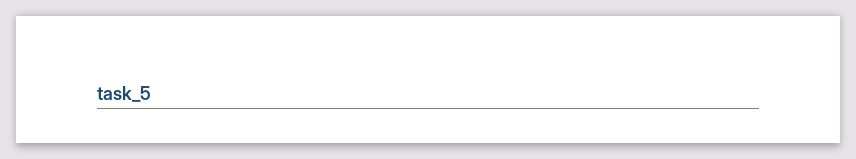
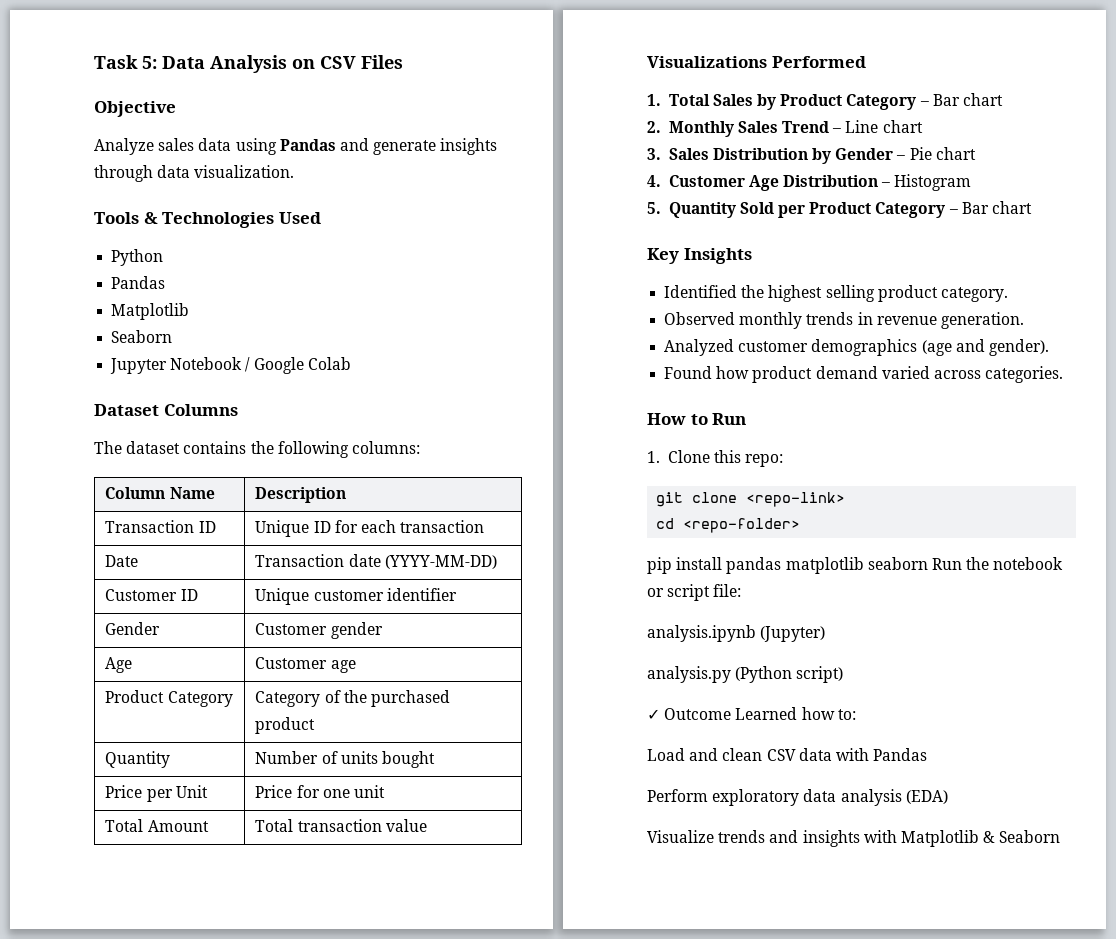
- task_5
+ Task 5: Data Analysis on CSV Files
+ Objective
+ Analyze sales data using Pandas and generate insights through data visualization.
+ Tools & Technologies Used
+ Python
+ Pandas
+ Matplotlib
+ Seaborn
+ Jupyter Notebook / Google Colab
+ Dataset Columns
+ The dataset contains the following columns:
+ Column Name | Description
+ Transaction ID | Unique ID for each transaction
+ Date | Transaction date (YYYY-MM-DD)
+ Customer ID | Unique customer identifier
+ Gender | Customer gender
+ Age | Customer age
+ Product Category | Category of the purchased product
+ Quantity | Number of units bought
+ Price per Unit | Price for one unit
+ Total Amount | Total transaction value
+ Visualizations Performed
+ 1. Total Sales by Product Category – Bar chart
+ 2. Monthly Sales Trend – Line chart
+ 3. Sales Distribution by Gender – Pie chart
+ 4. Customer Age Distribution – Histogram
+ 5. Quantity Sold per Product Category – Bar chart
+ Key Insights
+ Identified the highest selling product category.
+ Observed monthly trends in revenue generation.
+ Analyzed customer demographics (age and gender).
+ Found how product demand varied across categories.
+ How to Run
+ 1. Clone this repo:
+ git clone <repo-link>
+ cd <repo-folder>
+ pip install pandas matplotlib seaborn Run the notebook or script file:
+ analysis.ipynb (Jupyter)
+ analysis.py (Python script)
+ ✓ Outcome Learned how to:
+ Load and clean CSV data with Pandas
+ Perform exploratory data analysis (EDA)
+ Visualize trends and insights with Matplotlib & Seaborn

